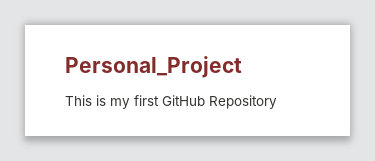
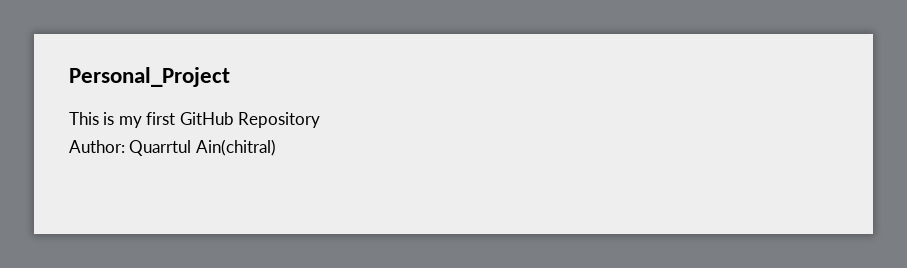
+ Author: Quarrtul Ain(chitral)

